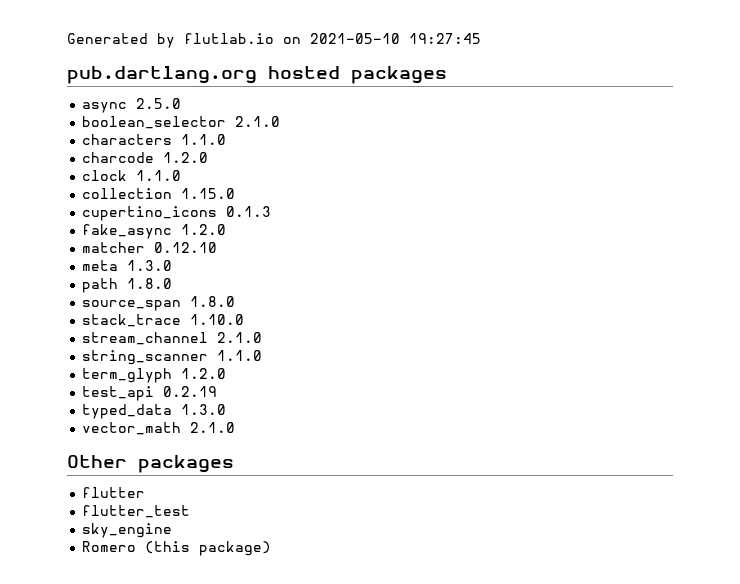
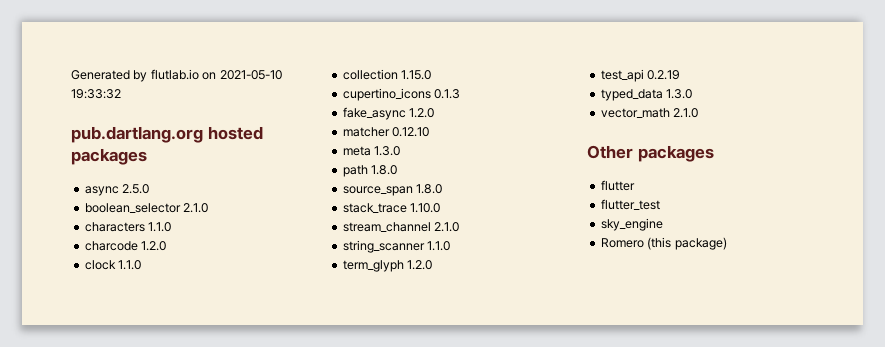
- Generated by flutlab.io on 2021-05-10 19:27:45
+ Generated by flutlab.io on 2021-05-10 19:33:32

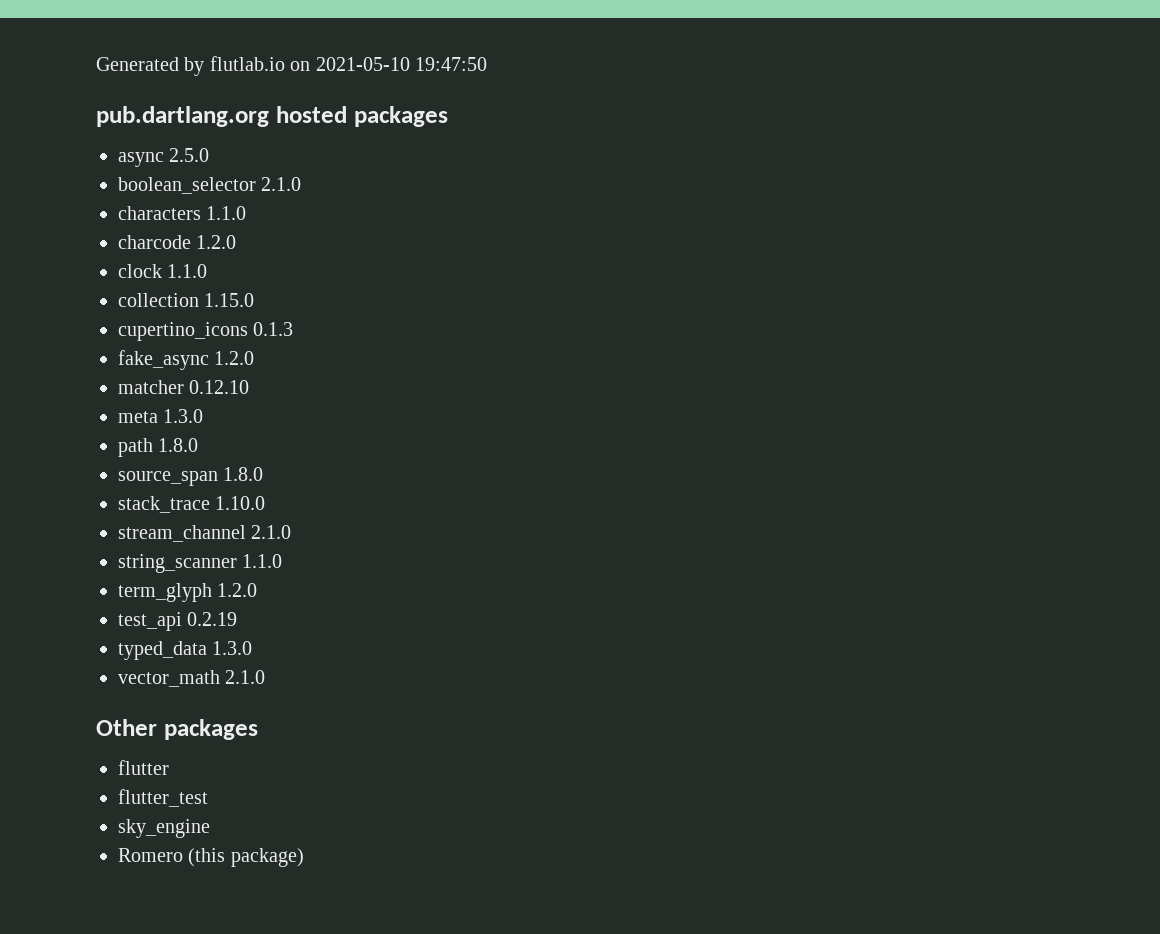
- Generated by flutlab.io on 2021-05-10 19:33:32
+ Generated by flutlab.io on 2021-05-10 19:47:50

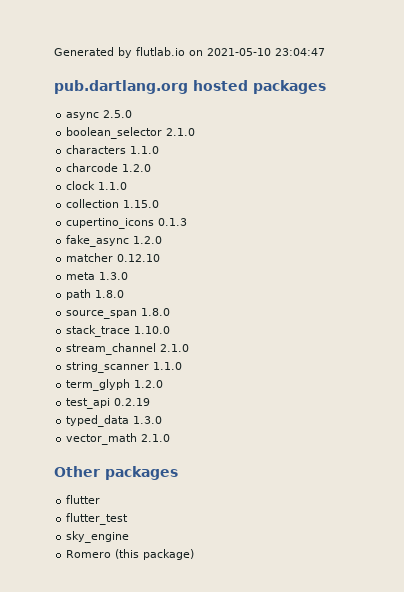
- Generated by flutlab.io on 2021-05-10 19:47:50
+ Generated by flutlab.io on 2021-05-10 23:04:47

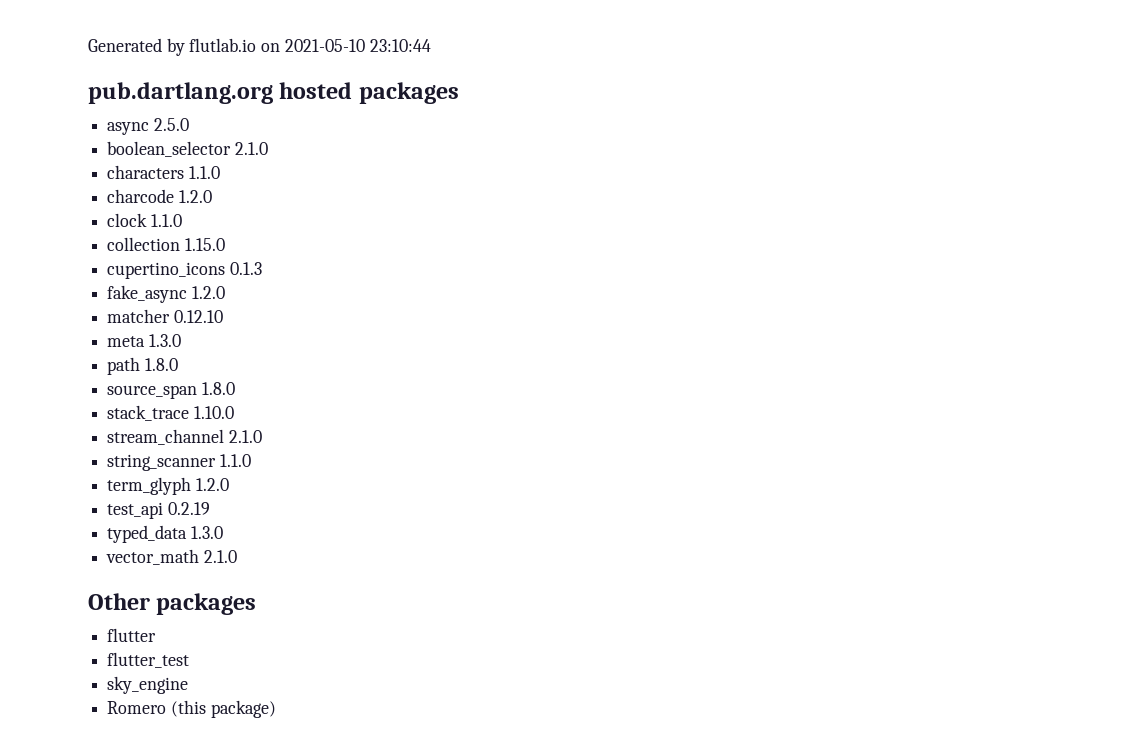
- Generated by flutlab.io on 2021-05-10 23:04:47
+ Generated by flutlab.io on 2021-05-10 23:10:44

